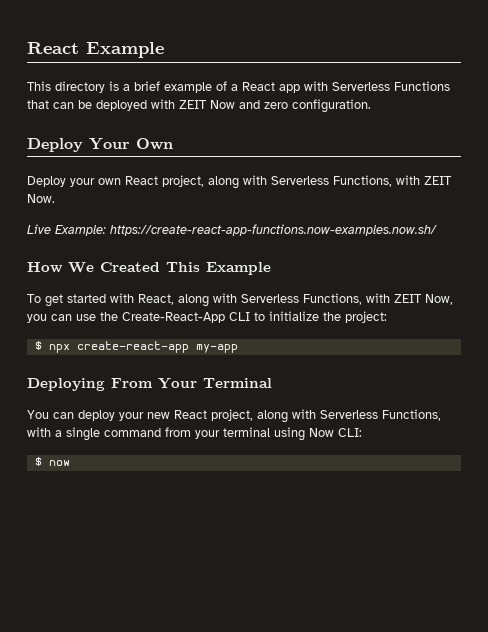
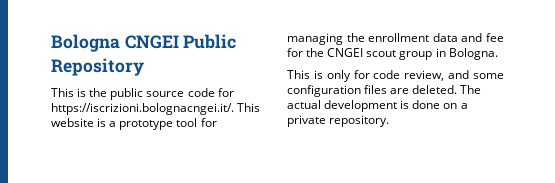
- React Example
- This directory is a brief example of a React app with Serverless Functions that can be deployed with ZEIT Now and zero configuration.
- Deploy Your Own
- Deploy your own React project, along with Serverless Functions, with ZEIT Now.
- Live Example: https://create-react-app-functions.now-examples.now.sh/
- How We Created This Example
- To get started with React, along with Serverless Functions, with ZEIT Now, you can use the Create-React-App CLI to initialize the project:
- $ npx create-react-app my-app
- Deploying From Your Terminal
- You can deploy your new React project, along with Serverless Functions, with a single command from your terminal using Now CLI:
- $ now
+ Bologna CNGEI Public Repository
+ This is the public source code for https://iscrizioni.bolognacngei.it/. This website is a prototype tool for managing the enrollment data and fee for the CNGEI scout group in Bologna.
+ This is only for code review, and some configuration files are deleted. The actual development is done on a private repository.

